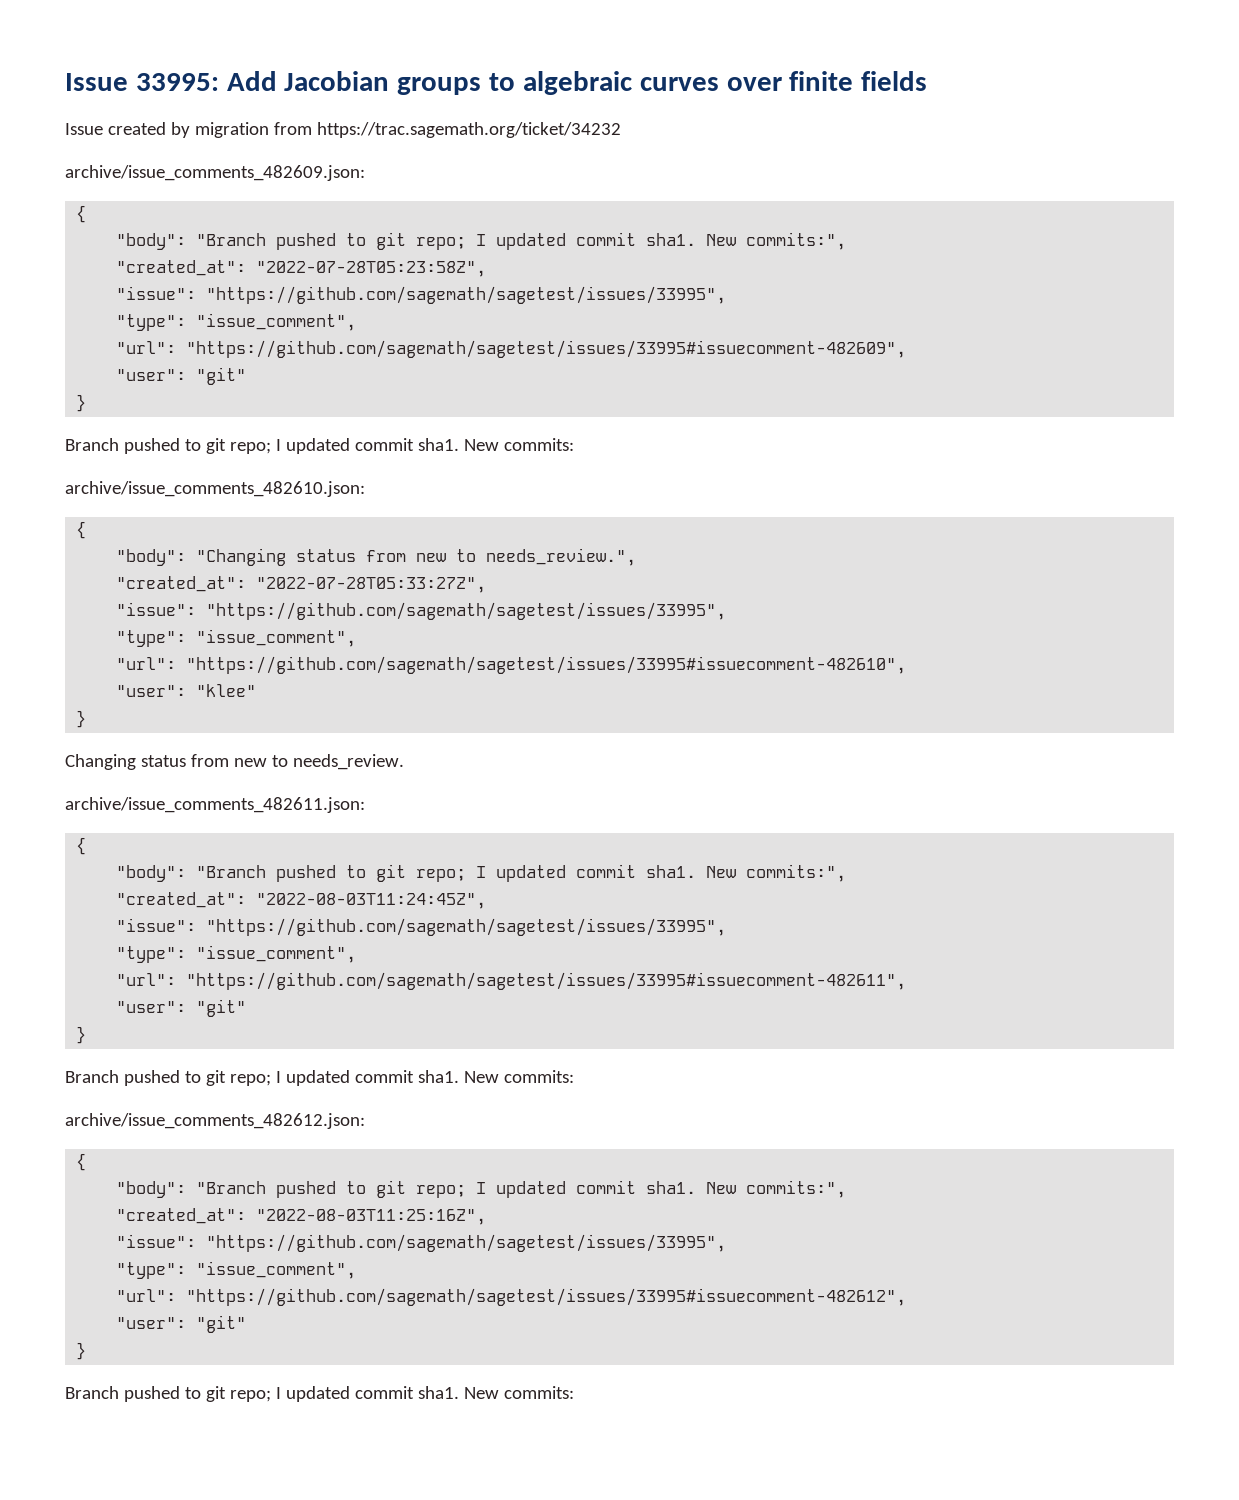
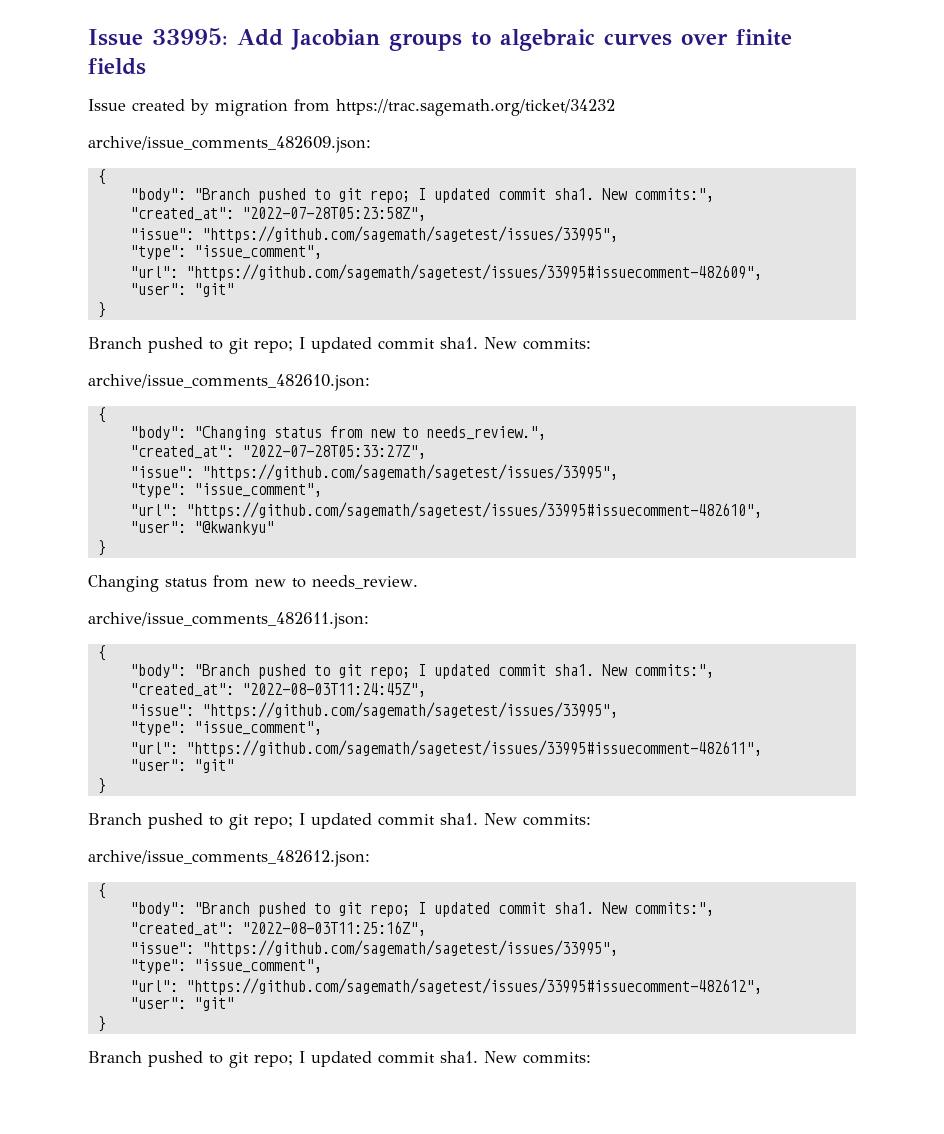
- "user": "klee"
+ "user": "@kwankyu"

